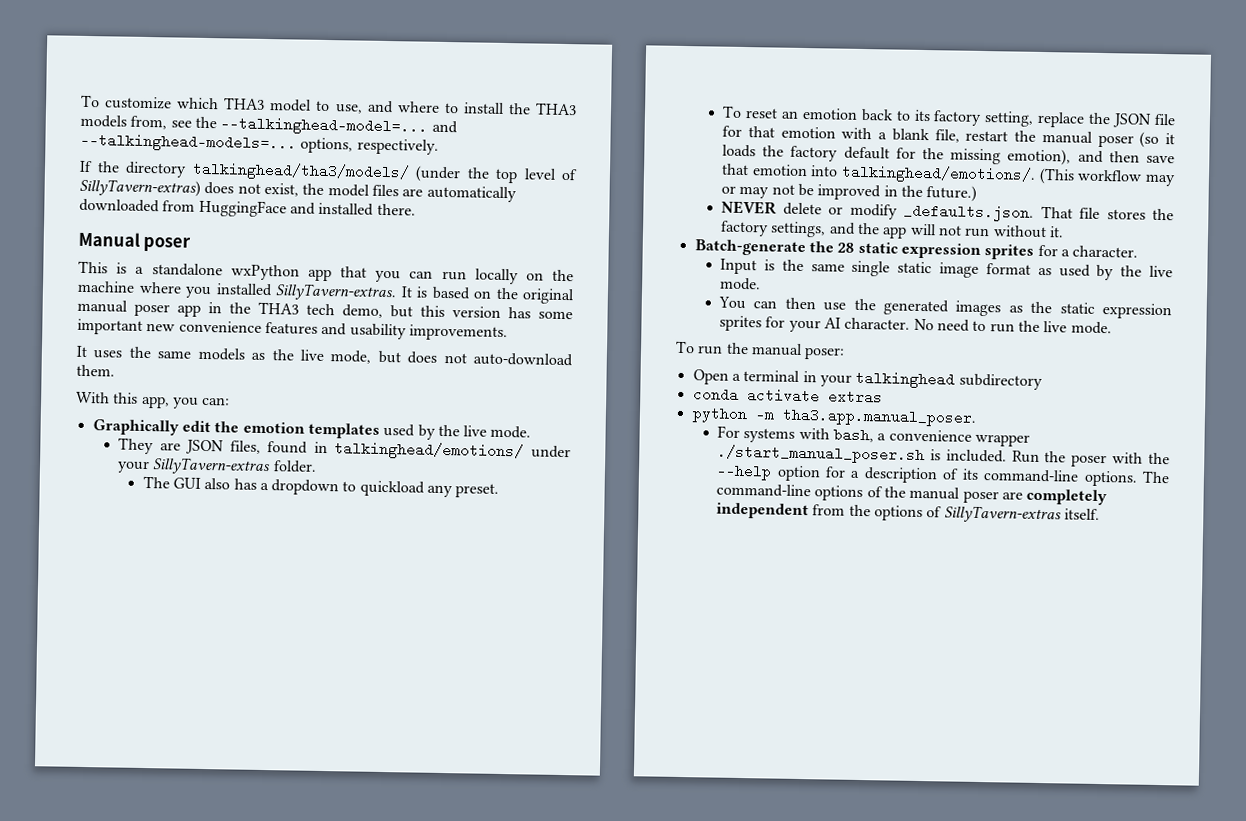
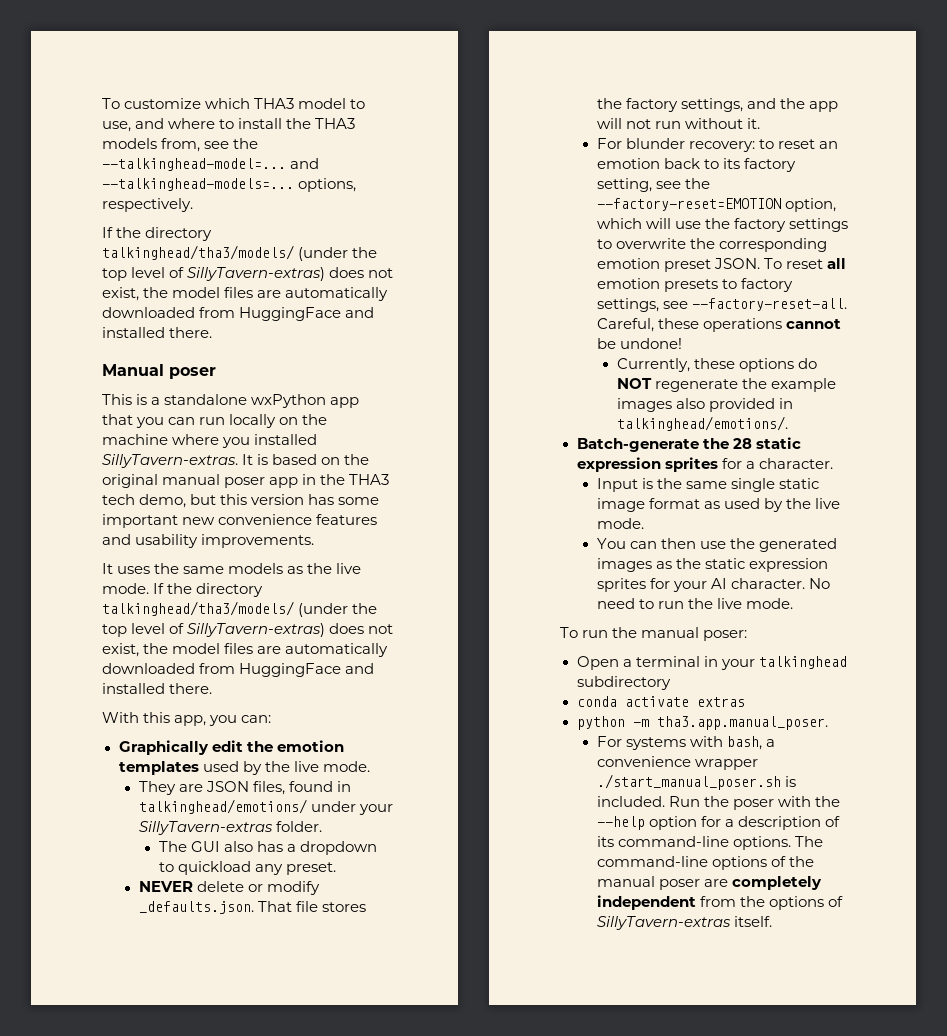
- It uses the same models as the live mode, but does not auto-download them.
+ It uses the same models as the live mode. If the directory talkinghead/tha3/models/ (under the top level of SillyTavern-extras) does not exist, the model files are automatically downloaded from HuggingFace and installed there.
- To reset an emotion back to its factory setting, replace the JSON file for that emotion with a blank file, restart the manual poser (so it loads the factory default for the missing emotion), and then save that emotion into talkinghead/emotions/. (This workflow may or may not be improved in the future.)
+ For blunder recovery: to reset an emotion back to its factory setting, see the --factory-reset=EMOTION option, which will use the factory settings to overwrite the corresponding emotion preset JSON. To reset all emotion presets to factory settings, see --factory-reset-all. Careful, these operations cannot be undone!
+ Currently, these options do NOT regenerate the example images also provided in talkinghead/emotions/.

